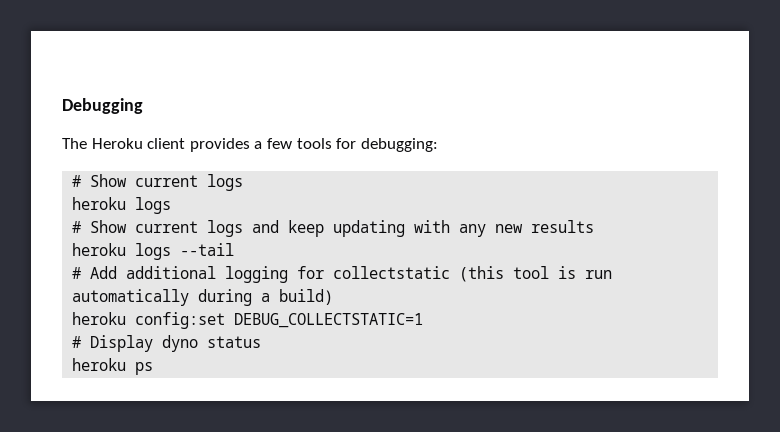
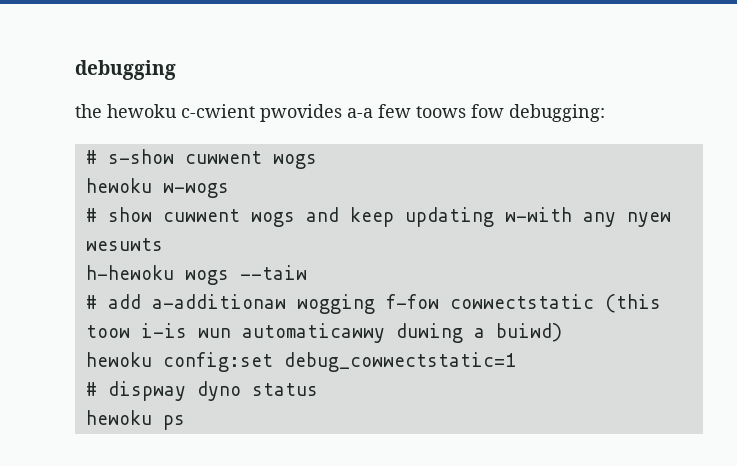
- Debugging
- The Heroku client provides a few tools for debugging:
- # Show current logs
- heroku logs
- # Show current logs and keep updating with any new results
- heroku logs --tail
- # Add additional logging for collectstatic (this tool is run automatically during a build)
- heroku config:set DEBUG_COLLECTSTATIC=1
- # Display dyno status
+ debugging
+ the hewoku c-cwient pwovides a-a few toows fow debugging:
+ # s-show cuwwent wogs
+ hewoku w-wogs
+ # show cuwwent wogs and keep updating w-with any nyew wesuwts
+ h-hewoku wogs --taiw
+ # add a-additionaw wogging f-fow cowwectstatic (this toow i-is wun automaticawwy duwing a buiwd)
+ hewoku config:set debug_cowwectstatic=1
+ # dispway dyno status
- heroku ps
+ hewoku ps

